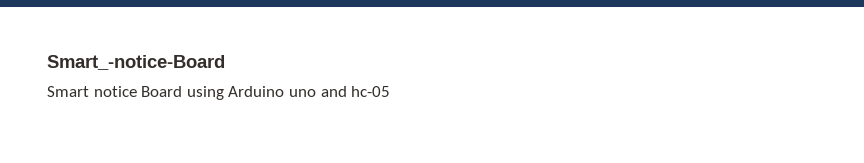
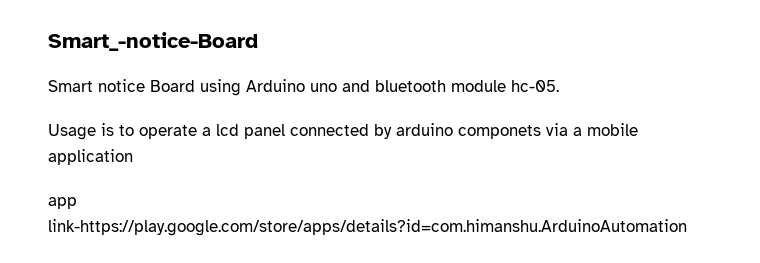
- Smart notice Board using Arduino uno and hc-05
+ Smart notice Board using Arduino uno and bluetooth module hc-05.
+ Usage is to operate a lcd panel connected by arduino componets via a mobile application
+ app link-https://play.google.com/store/apps/details?id=com.himanshu.ArduinoAutomation

